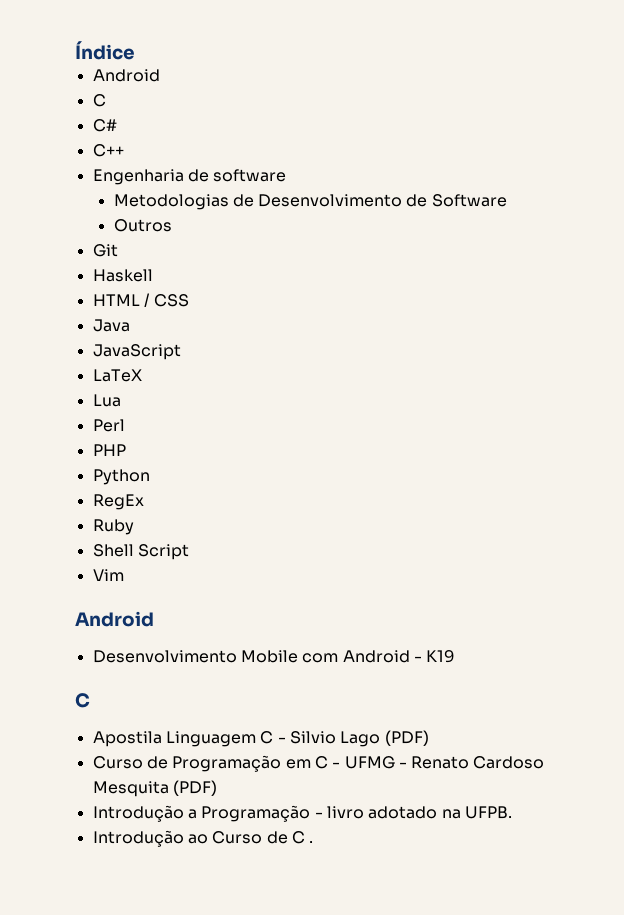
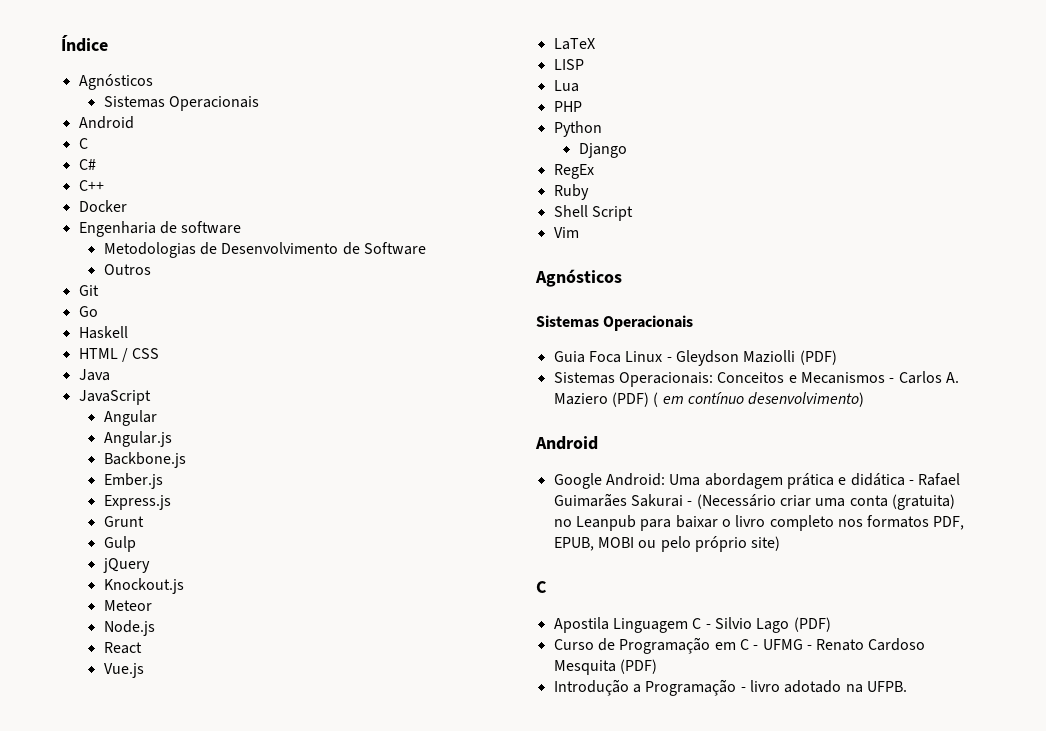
  Índice
+ Agnósticos
+ Sistemas Operacionais
+ Docker
+ Go
+ Angular
+ Angular.js
+ Backbone.js
+ Ember.js
+ Express.js
+ Grunt
+ Gulp
+ jQuery
+ Knockout.js
+ Meteor
+ Node.js
+ React
+ Vue.js
+ LISP
- Perl
+ Django
  Vim
+ Agnósticos
+ Sistemas Operacionais
+ Guia Foca Linux - Gleydson Maziolli (PDF)
+ Sistemas Operacionais: Conceitos e Mecanismos - Carlos A. Maziero (PDF) ( em contínuo desenvolvimento)
  Android
- Desenvolvimento Mobile com Android - K19
+ Google Android: Uma abordagem prática e didática - Rafael Guimarães Sakurai - (Necessário criar uma conta (gratuita) no Leanpub para baixar o livro completo nos formatos PDF, EPUB, MOBI ou pelo próprio site)
- Introdução ao Curso de C .

